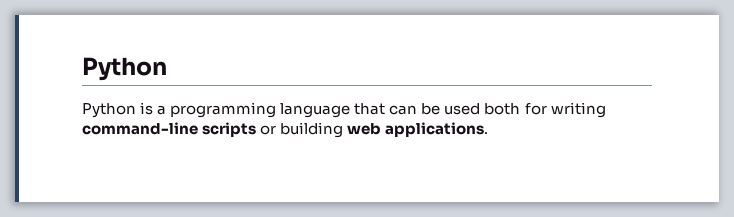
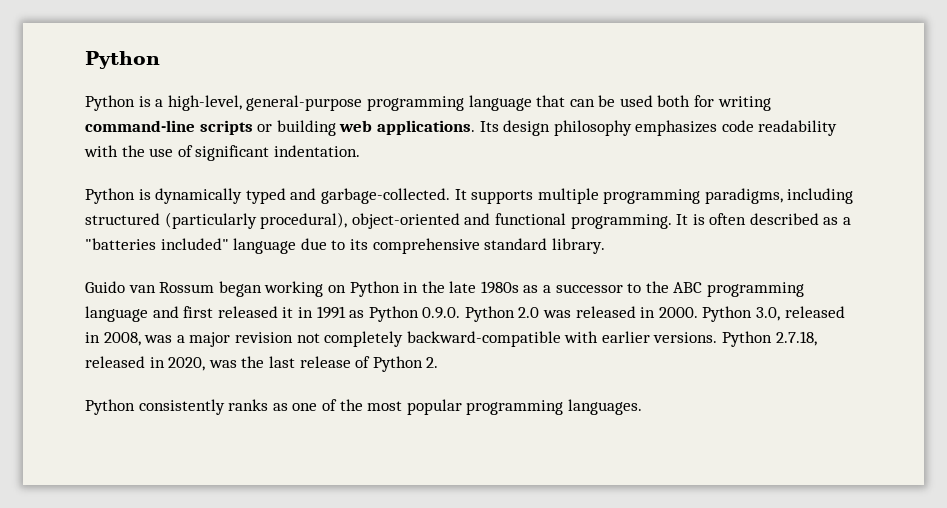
- Python is a programming language that can be used both for writing command-line scripts or building web applications.
+ Python is a high-level, general-purpose programming language that can be used both for writing command-line scripts or building web applications.
+ Its design philosophy emphasizes code readability with the use of significant indentation.
+ Python is dynamically typed and garbage-collected. It supports multiple programming paradigms, including structured (particularly procedural), object-oriented and functional programming. It is often described as a "batteries included" language due to its comprehensive standard library.
+ Guido van Rossum began working on Python in the late 1980s as a successor to the ABC programming language and first released it in 1991 as Python 0.9.0. Python 2.0 was released in 2000. Python 3.0, released in 2008, was a major revision not completely backward-compatible with earlier versions. Python 2.7.18, released in 2020, was the last release of Python 2.
+ Python consistently ranks as one of the most popular programming languages.

